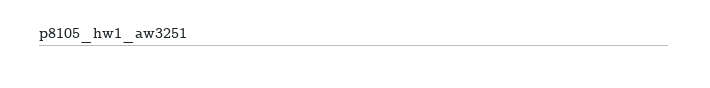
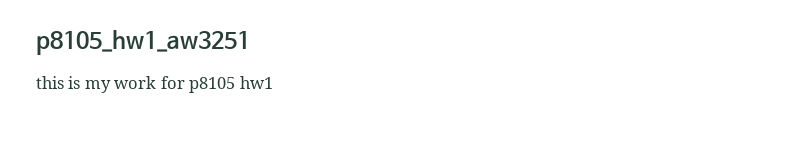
+ this is my work for p8105 hw1

